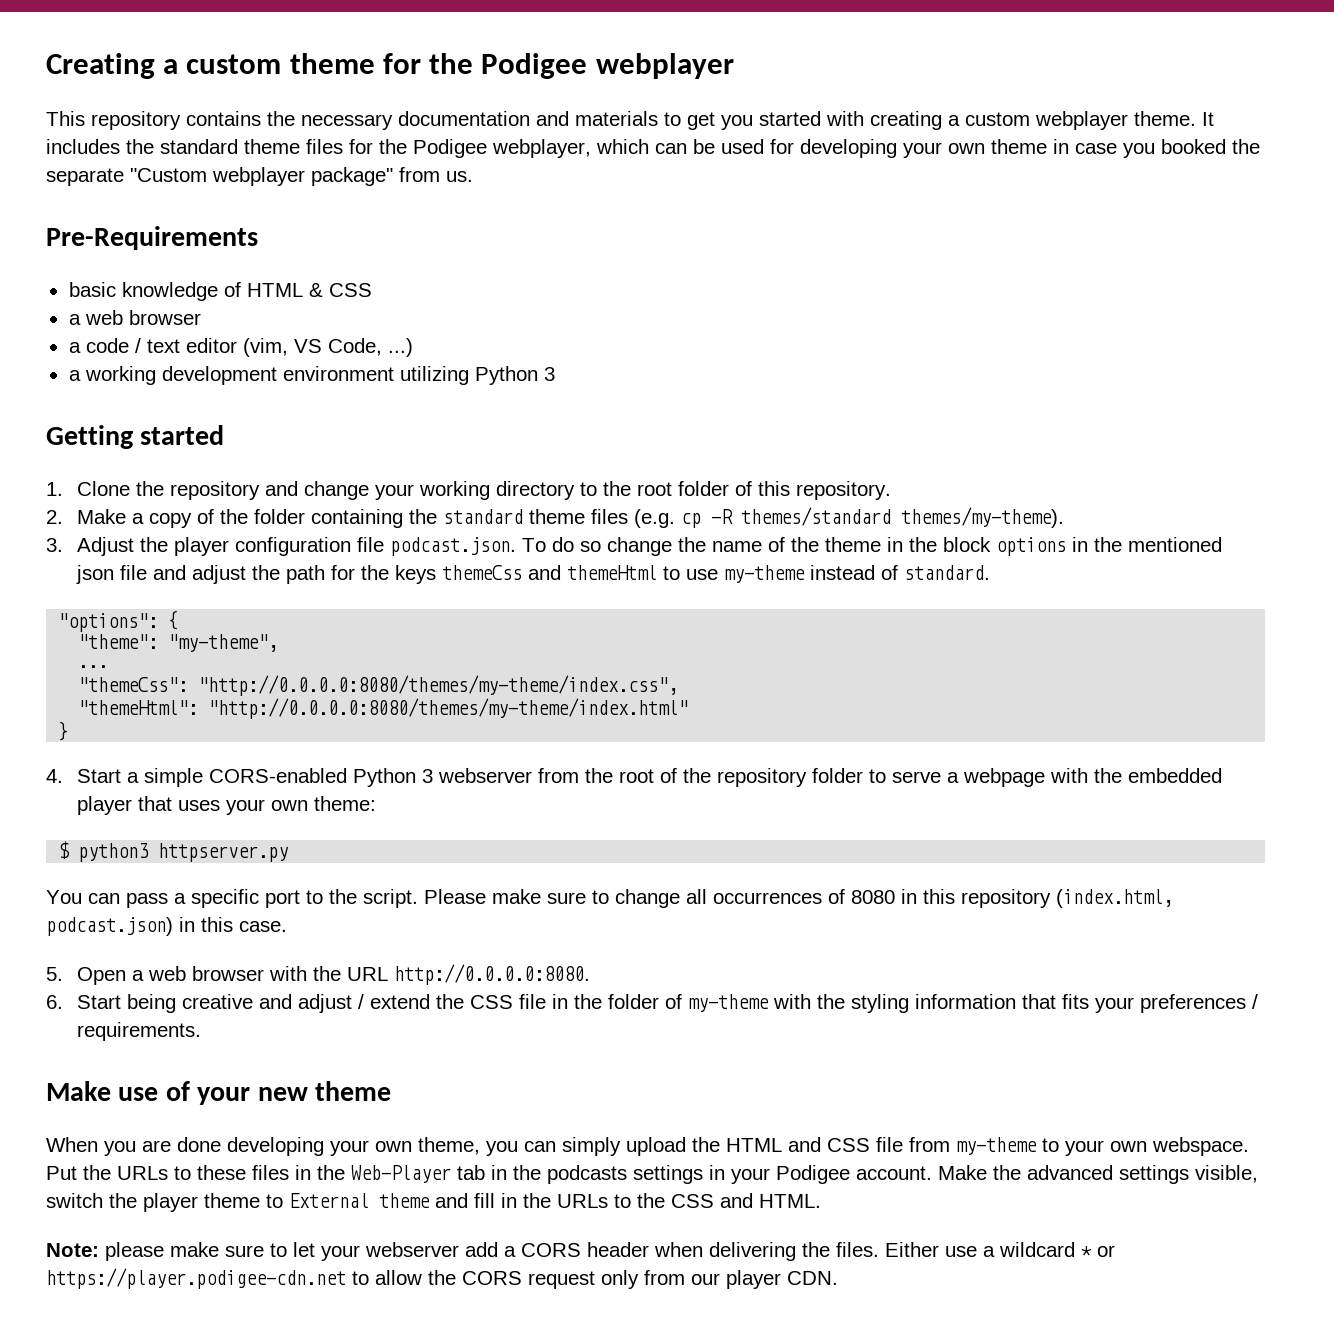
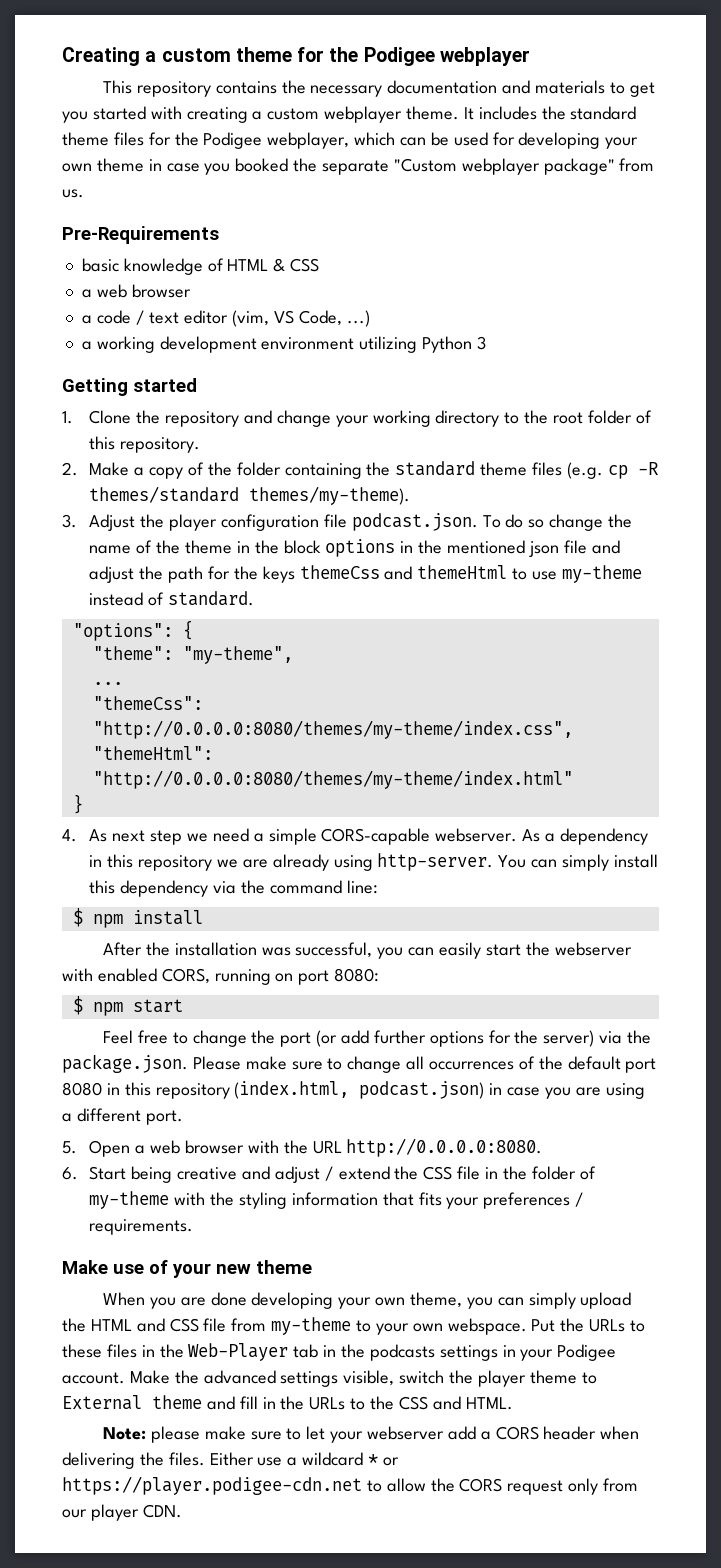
- 4. Start a simple CORS-enabled Python 3 webserver from the root of the repository folder to serve a webpage with the embedded player that uses your own theme:
- $ python3 httpserver.py
- You can pass a specific port to the script. Please make sure to change all occurrences of 8080 in this repository (index.html, podcast.json) in this case.
+ 4. As next step we need a simple CORS-capable webserver. As a dependency in this repository we are already using http-server. You can simply install this dependency via the command line:
+ $ npm install
+ After the installation was successful, you can easily start the webserver with enabled CORS, running on port 8080:
+ $ npm start
+ Feel free to change the port (or add further options for the server) via the package.json. Please make sure to change all occurrences of the default port 8080 in this repository (index.html, podcast.json) in case you are using a different port.

